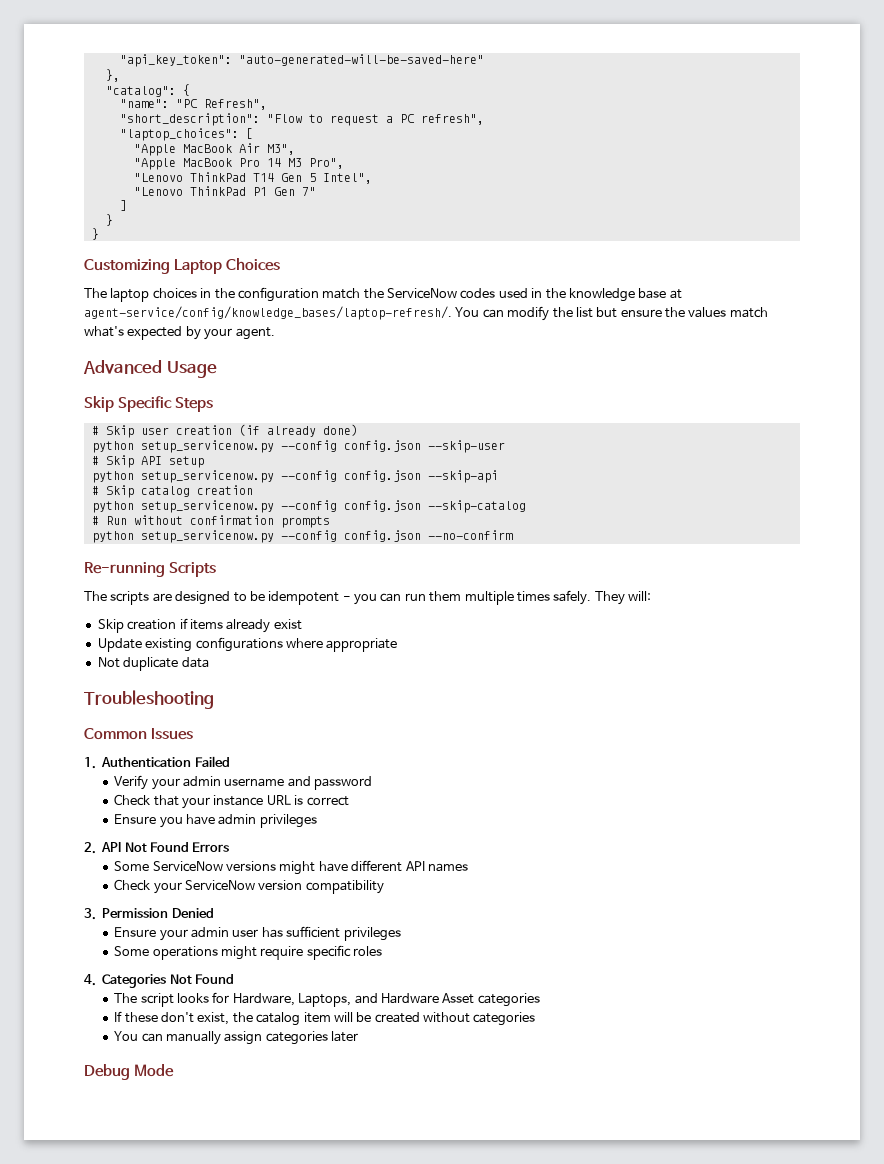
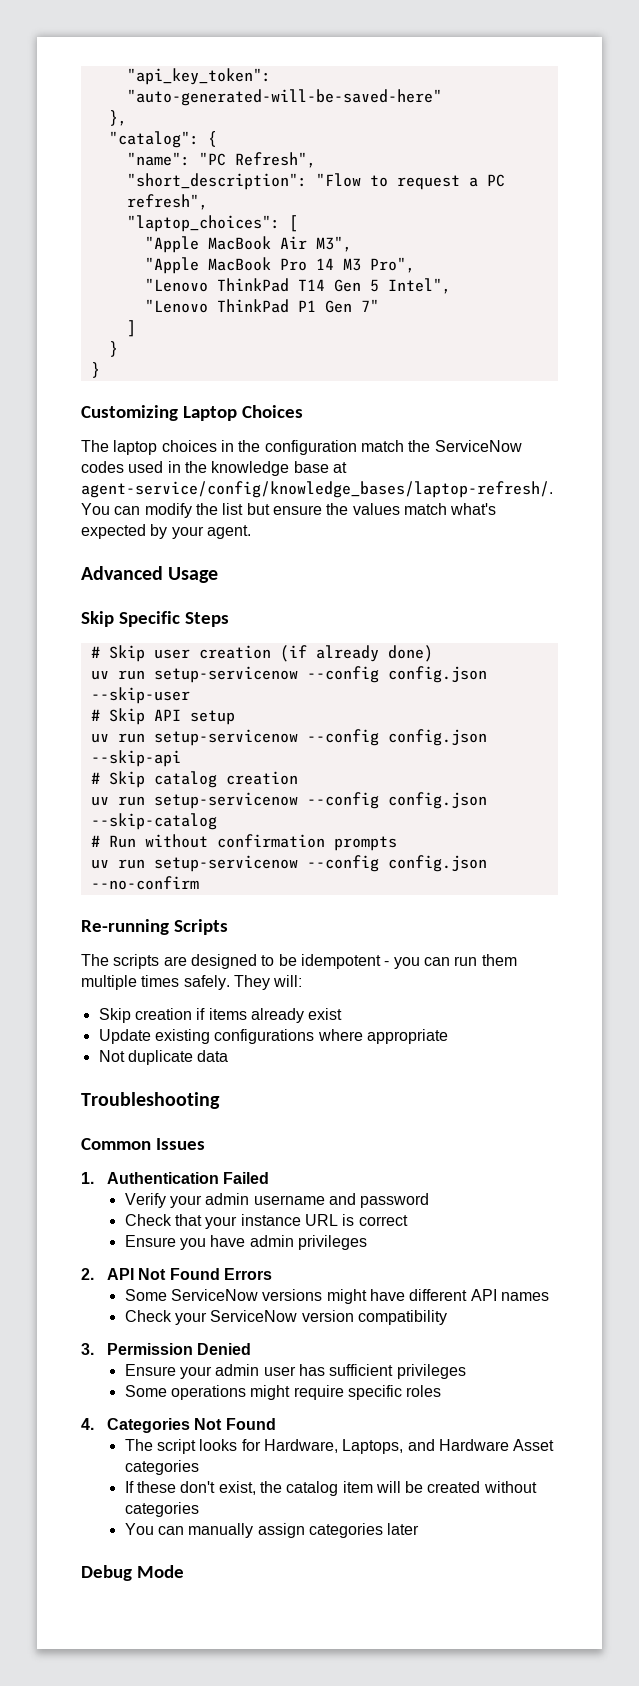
- python setup_servicenow.py --config config.json --skip-user
+ uv run setup-servicenow --config config.json --skip-user
- python setup_servicenow.py --config config.json --skip-api
+ uv run setup-servicenow --config config.json --skip-api
- python setup_servicenow.py --config config.json --skip-catalog
+ uv run setup-servicenow --config config.json --skip-catalog
- python setup_servicenow.py --config config.json --no-confirm
+ uv run setup-servicenow --config config.json --no-confirm

